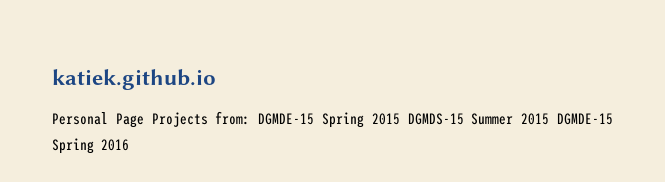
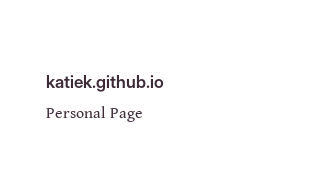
- Personal Page Projects from: DGMDE-15 Spring 2015 DGMDS-15 Summer 2015 DGMDE-15 Spring 2016
+ Personal Page

